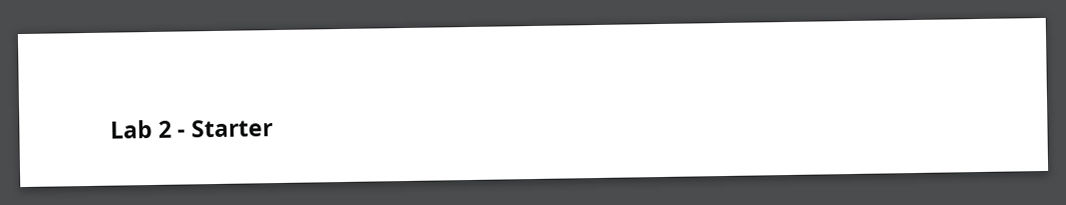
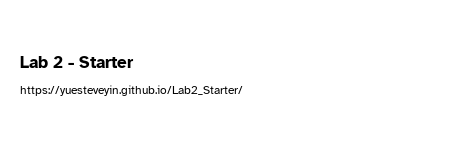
+ https://yuesteveyin.github.io/Lab2_Starter/

